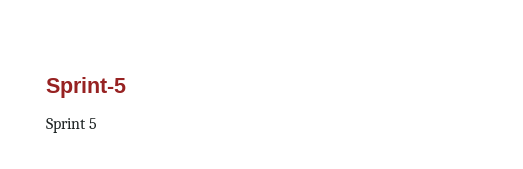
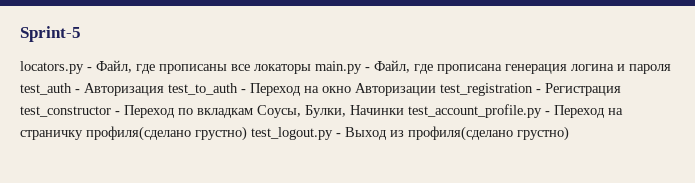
- Sprint 5
+ locators.py - Файл, где прописаны все локаторы main.py - Файл, где прописана генерация логина и пароля test_auth - Авторизация test_to_auth - Переход на окно Авторизации test_registration - Регистрация test_constructor - Переход по вкладкам Соусы, Булки, Начинки test_account_profile.py - Переход на страничку профиля(сделано грустно) test_logout.py - Выход из профиля(сделано грустно)

